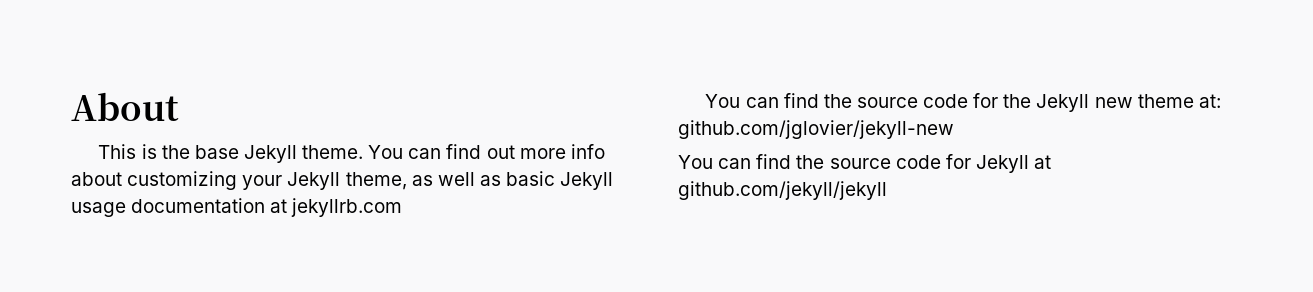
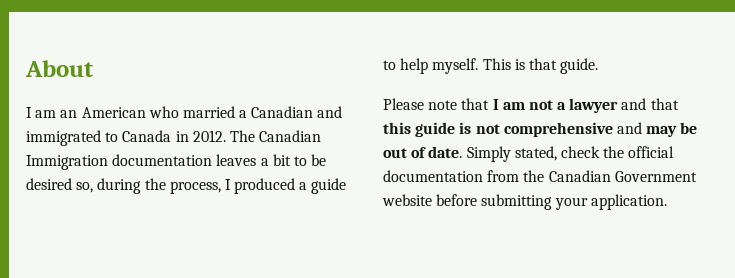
- This is the base Jekyll theme. You can find out more info about customizing your Jekyll theme, as well as basic Jekyll usage documentation at jekyllrb.com
- You can find the source code for the Jekyll new theme at: github.com/jglovier/jekyll-new
- You can find the source code for Jekyll at github.com/jekyll/jekyll
+ I am an American who married a Canadian and immigrated to Canada in 2012. The Canadian Immigration documentation leaves a bit to be desired so, during the process, I produced a guide to help myself. This is that guide.
+ Please note that I am not a lawyer and that this guide is not comprehensive and may be out of date. Simply stated, check the official documentation from the Canadian Government website before submitting your application.

